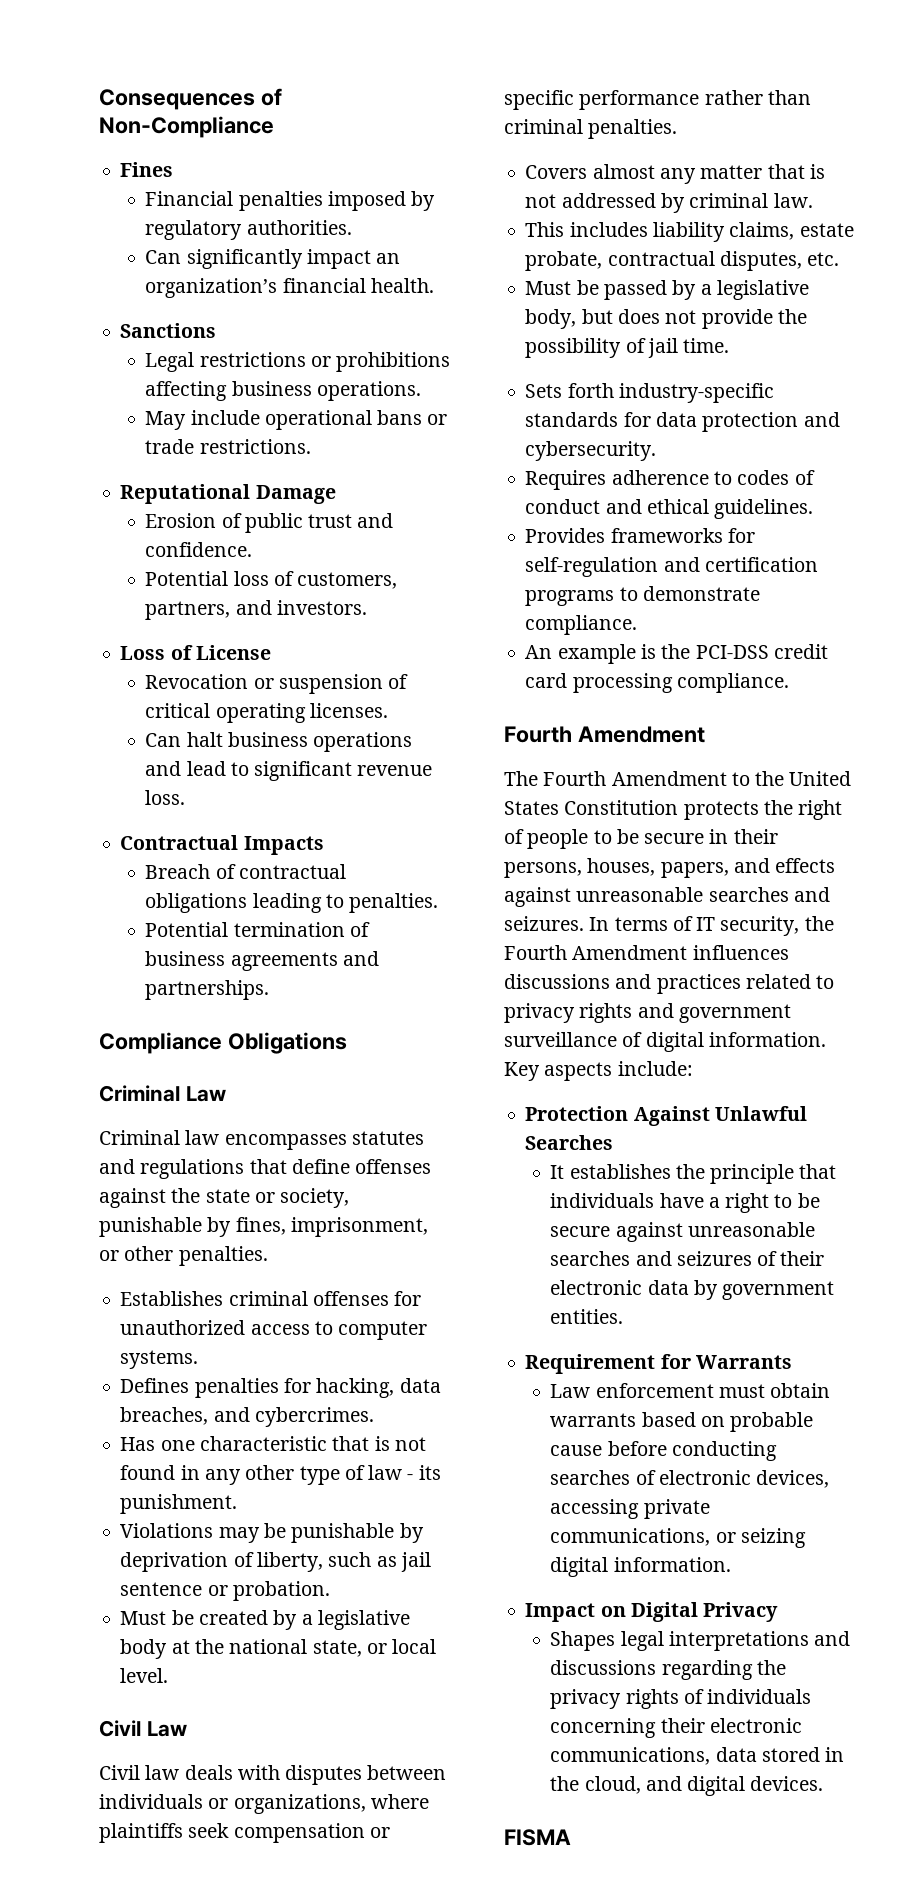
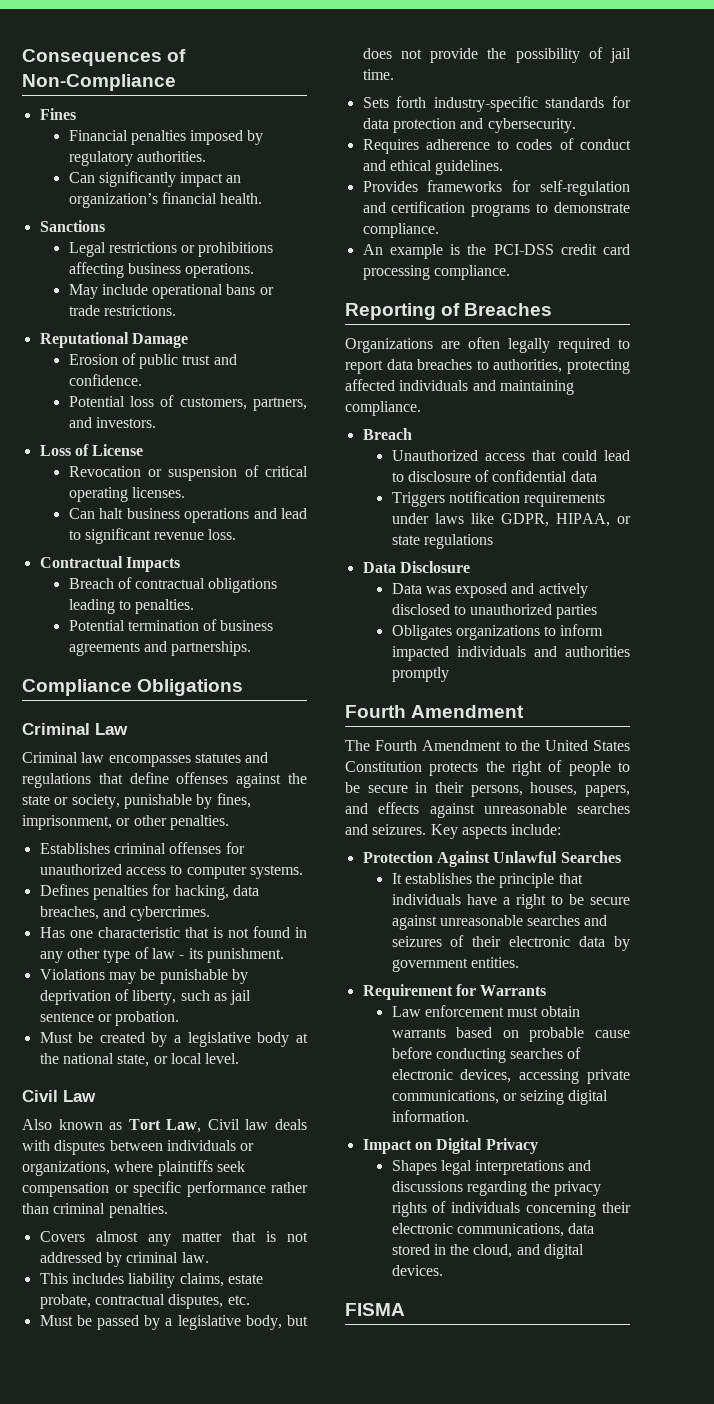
- Civil law deals with disputes between individuals or organizations, where plaintiffs seek compensation or specific performance rather than criminal penalties.
+ Also known as Tort Law, Civil law deals with disputes between individuals or organizations, where plaintiffs seek compensation or specific performance rather than criminal penalties.
+ Reporting of Breaches
+ Organizations are often legally required to report data breaches to authorities, protecting affected individuals and maintaining compliance.
+ Breach
+ Unauthorized access that could lead to disclosure of confidential data
+ Triggers notification requirements under laws like GDPR, HIPAA, or state regulations
+ Data Disclosure
+ Data was exposed and actively disclosed to unauthorized parties
+ Obligates organizations to inform impacted individuals and authorities promptly
- In terms of IT security, the Fourth Amendment influences discussions and practices related to privacy rights and government surveillance of digital information.

